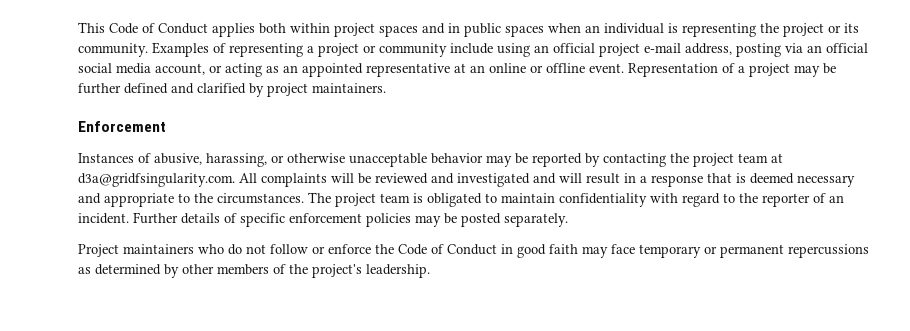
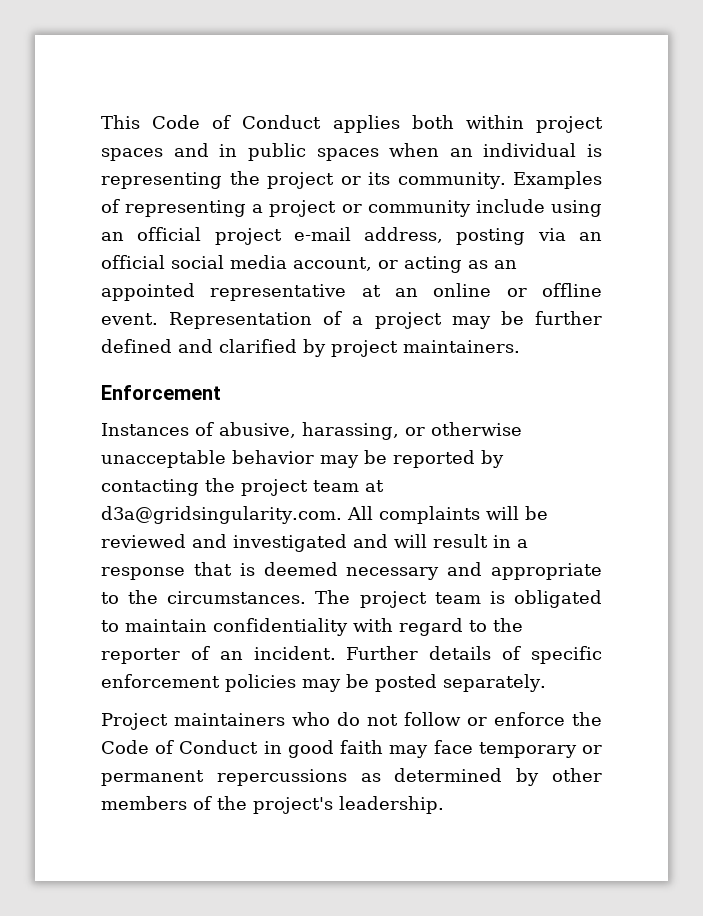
- Instances of abusive, harassing, or otherwise unacceptable behavior may be reported by contacting the project team at d3a@gridfsingularity.com. All complaints will be reviewed and investigated and will result in a response that is deemed necessary and appropriate to the circumstances.
+ Instances of abusive, harassing, or otherwise unacceptable behavior may be reported by contacting the project team at d3a@gridsingularity.com. All complaints will be reviewed and investigated and will result in a response that is deemed necessary and appropriate to the circumstances.

